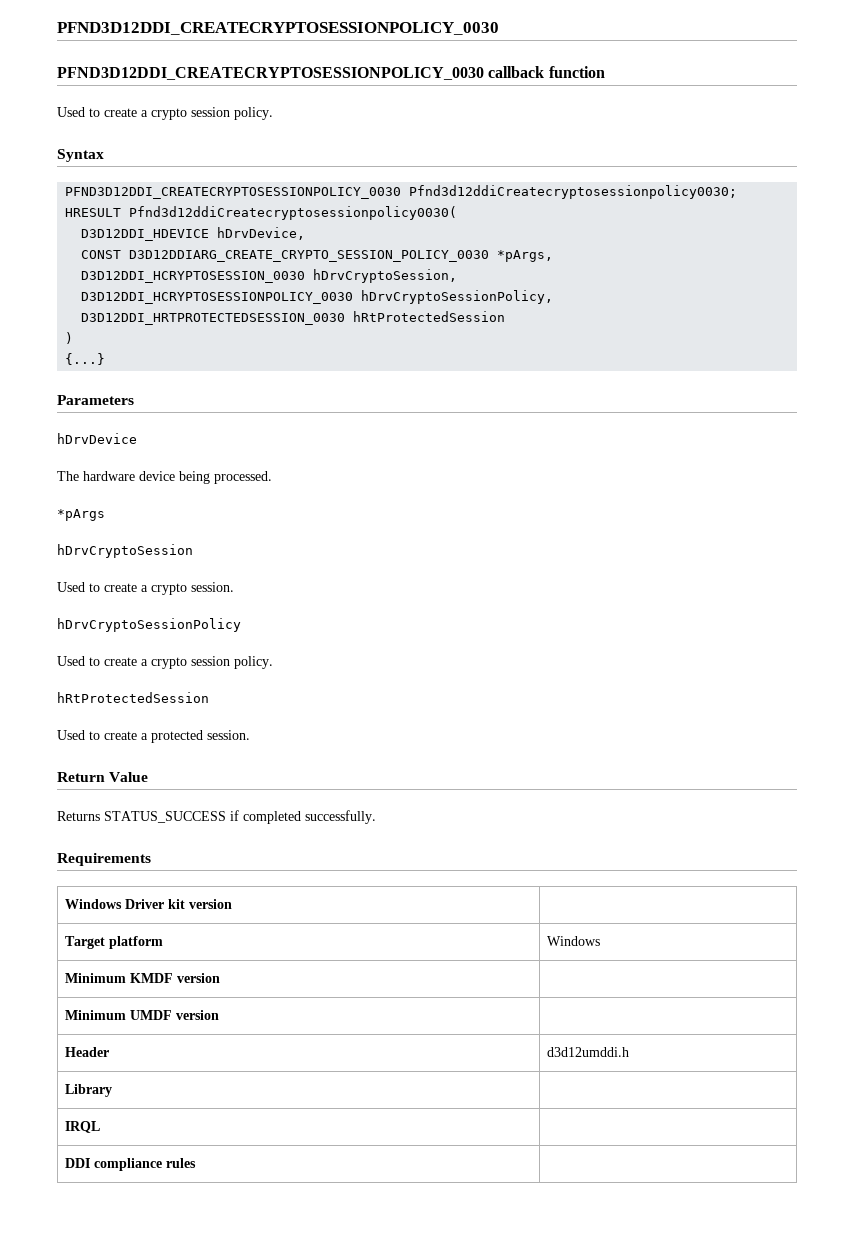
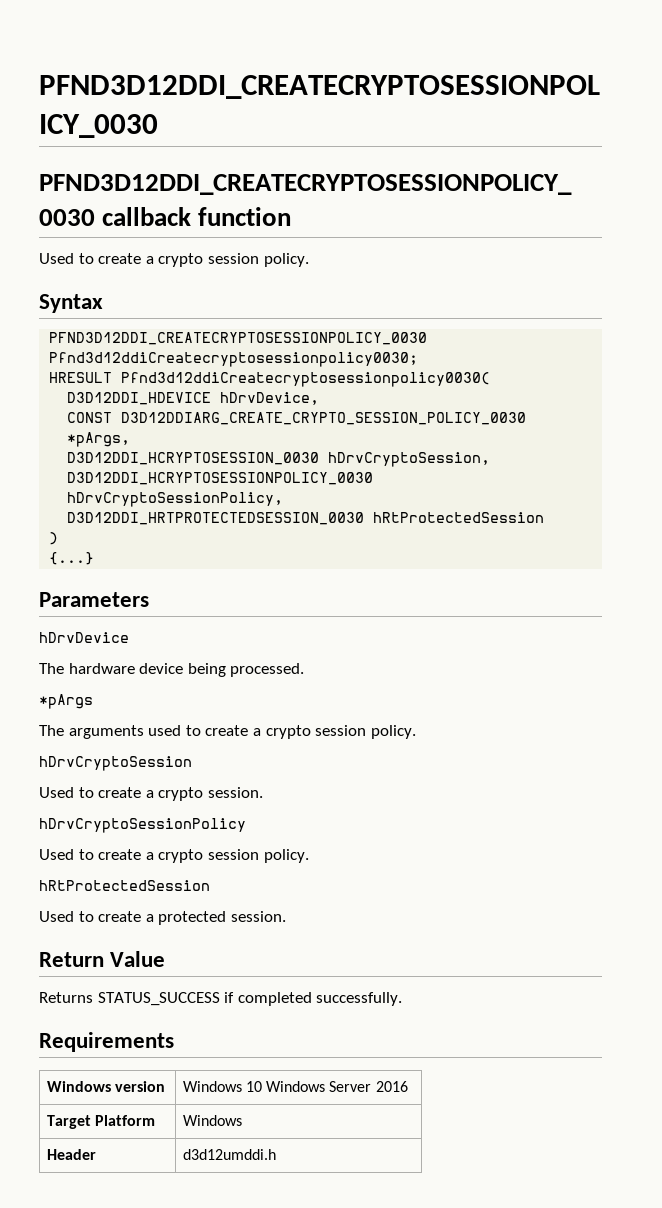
+ The arguments used to create a crypto session policy.
- Windows Driver kit version |
+ Windows version | Windows 10 Windows Server 2016
- Target platform | Windows
+ Target Platform | Windows
- Minimum KMDF version |
- Minimum UMDF version |
  Header | d3d12umddi.h
- Library |
- IRQL |
- DDI compliance rules |

